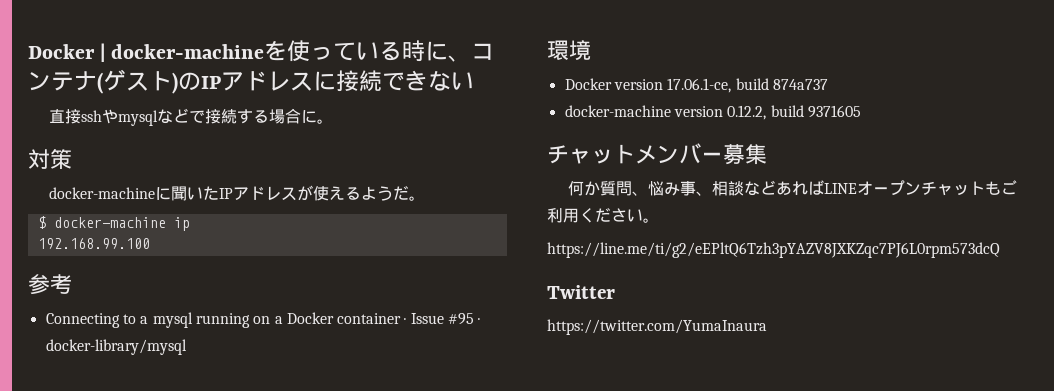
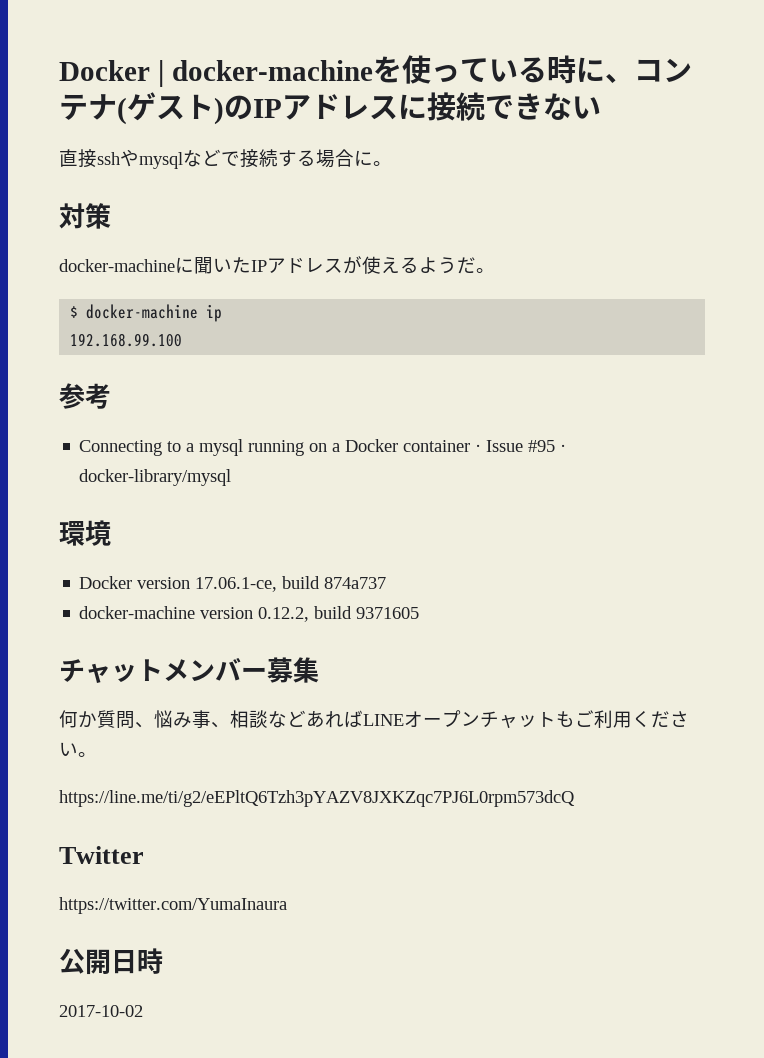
+ 公開日時
+ 2017-10-02

